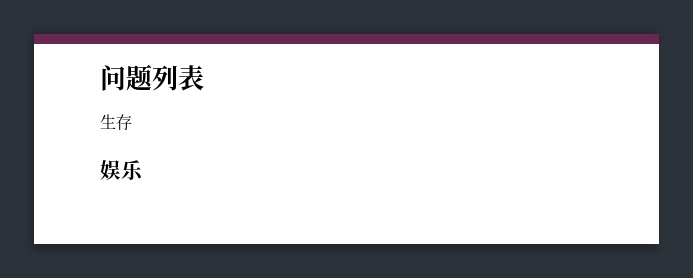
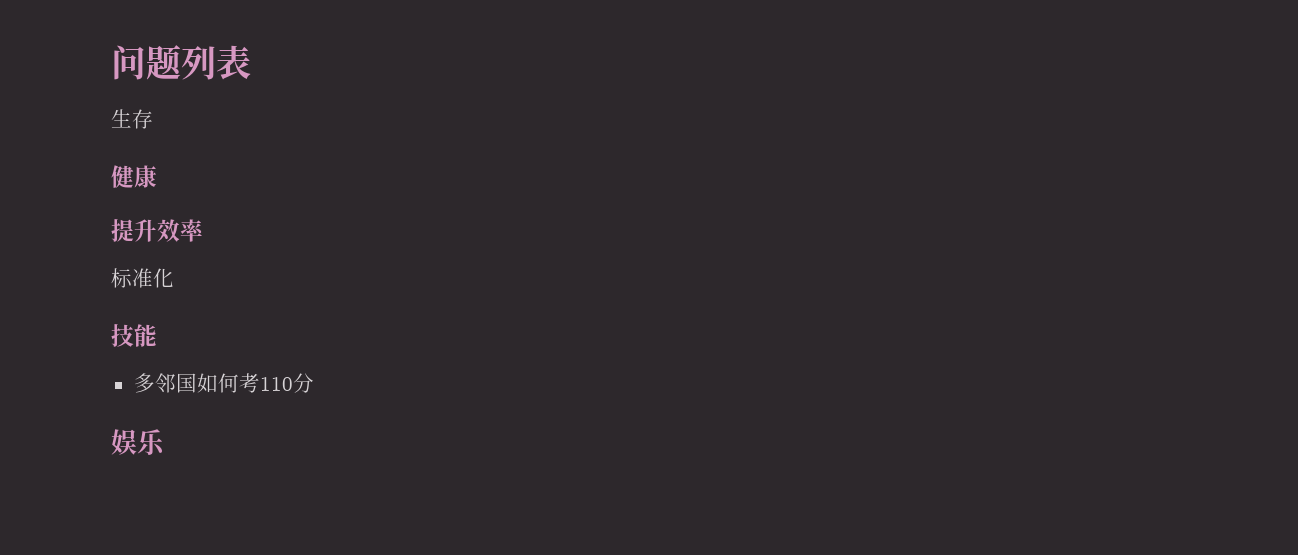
+ 健康
+ 提升效率
+ 标准化
+ 技能
+ 多邻国如何考110分

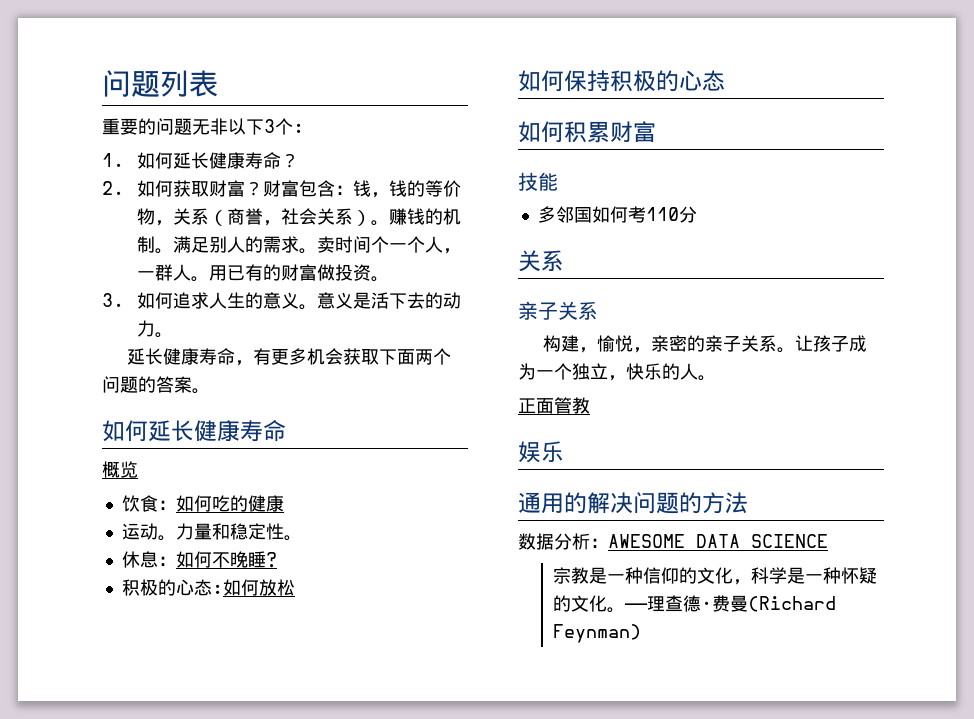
- 生存
- 健康
- 提升效率
- 标准化
+ 重要的问题无非以下3个:
+ 1.如何延长健康寿命？
+ 2.如何获取财富？财富包含：钱，钱的等价物，关系（商誉，社会关系）。赚钱的机制。满足别人的需求。卖时间个一个人，一群人。用已有的财富做投资。
+ 3.如何追求人生的意义。意义是活下去的动力。
+ 延长健康寿命，有更多机会获取下面两个问题的答案。
+ 如何延长健康寿命
+ 概览
+ 饮食：如何吃的健康
+ 运动。力量和稳定性。
+ 休息：如何不晚睡?
+ 积极的心态:如何放松
+ 如何保持积极的心态
+ 如何积累财富
  多邻国如何考110分
+ 关系
+ 亲子关系
+ 构建，愉悦，亲密的亲子关系。让孩子成为一个独立，快乐的人。
+ 正面管教
  娱乐
+ 通用的解决问题的方法
+ 数据分析：AWESOME DATA SCIENCE
+ 宗教是一种信仰的文化，科学是一种怀疑的文化。——理查德·费曼(Richard Feynman)

